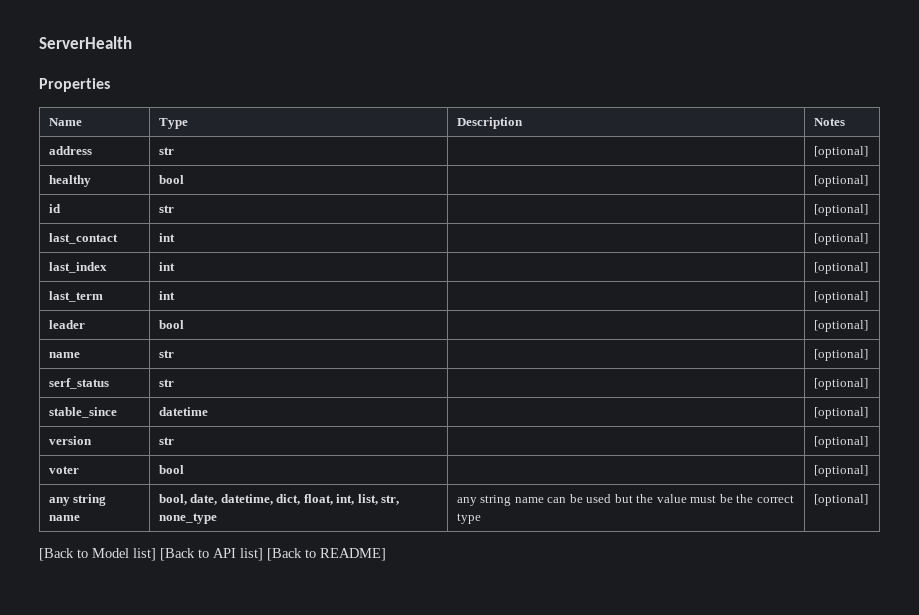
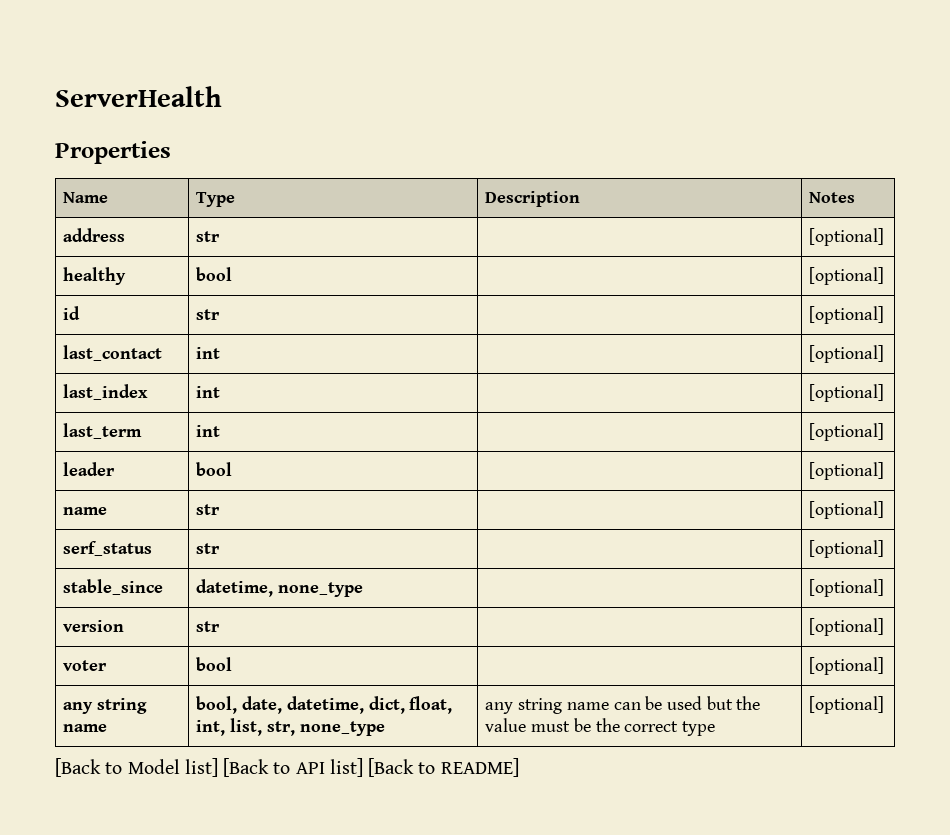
- stable_since | datetime | | [optional]
+ stable_since | datetime, none_type | | [optional]

